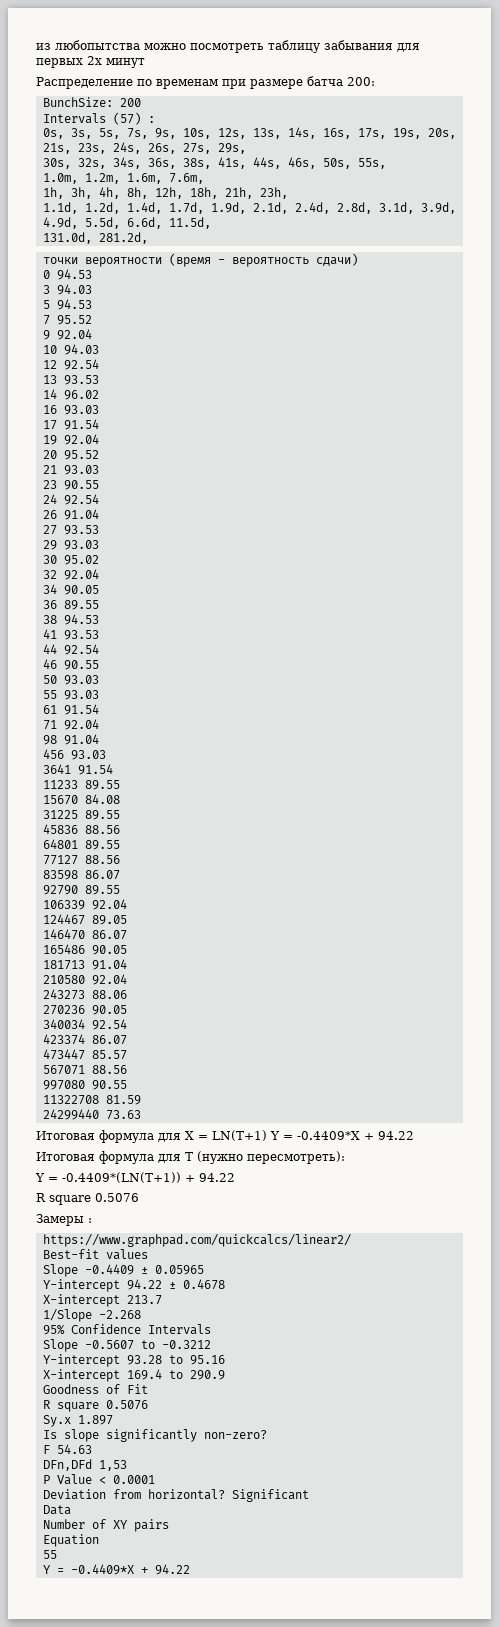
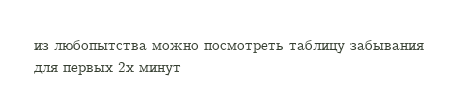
- Распределение по временам при размере батча 200:
- BunchSize: 200
- Intervals (57) :
- 0s, 3s, 5s, 7s, 9s, 10s, 12s, 13s, 14s, 16s, 17s, 19s, 20s, 21s, 23s, 24s, 26s, 27s, 29s,
- 30s, 32s, 34s, 36s, 38s, 41s, 44s, 46s, 50s, 55s,
- 1.0m, 1.2m, 1.6m, 7.6m,
- 1h, 3h, 4h, 8h, 12h, 18h, 21h, 23h,
- 1.1d, 1.2d, 1.4d, 1.7d, 1.9d, 2.1d, 2.4d, 2.8d, 3.1d, 3.9d, 4.9d, 5.5d, 6.6d, 11.5d,
- 131.0d, 281.2d,
- точки вероятности (время - вероятность сдачи)
- 0 94.53
- 3 94.03
- 5 94.53
- 7 95.52
- 9 92.04
- 10 94.03
- 12 92.54
- 13 93.53
- 14 96.02
- 16 93.03
- 17 91.54
- 19 92.04
- 20 95.52
- 21 93.03
- 23 90.55
- 24 92.54
- 26 91.04
- 27 93.53
- 29 93.03
- 30 95.02
- 32 92.04
- 34 90.05
- 36 89.55
- 38 94.53
- 41 93.53
- 44 92.54
- 46 90.55
- 50 93.03
- 55 93.03
- 61 91.54
- 71 92.04
- 98 91.04
- 456 93.03
- 3641 91.54
- 11233 89.55
- 15670 84.08
- 31225 89.55
- 45836 88.56
- 64801 89.55
- 77127 88.56
- 83598 86.07
- 92790 89.55
- 106339 92.04
- 124467 89.05
- 146470 86.07
- 165486 90.05
- 181713 91.04
- 210580 92.04
- 243273 88.06
- 270236 90.05
- 340034 92.54
- 423374 86.07
- 473447 85.57
- 567071 88.56
- 997080 90.55
- 11322708 81.59
- 24299440 73.63
- Итоговая формула для X = LN(T+1) Y = -0.4409*X + 94.22
- Итоговая формула для T (нужно пересмотреть):
- Y = -0.4409*(LN(T+1)) + 94.22
- R square 0.5076
- Замеры :
- https://www.graphpad.com/quickcalcs/linear2/
- Best-fit values
- Slope -0.4409 ± 0.05965
- Y-intercept 94.22 ± 0.4678
- X-intercept 213.7
- 1/Slope -2.268
- 95% Confidence Intervals
- Slope -0.5607 to -0.3212
- Y-intercept 93.28 to 95.16
- X-intercept 169.4 to 290.9
- Goodness of Fit
- R square 0.5076
- Sy.x 1.897
- Is slope significantly non-zero?
- F 54.63
- DFn,DFd 1,53
- P Value < 0.0001
- Deviation from horizontal? Significant
- Data
- Number of XY pairs
- Equation
- 55
- Y = -0.4409*X + 94.22

